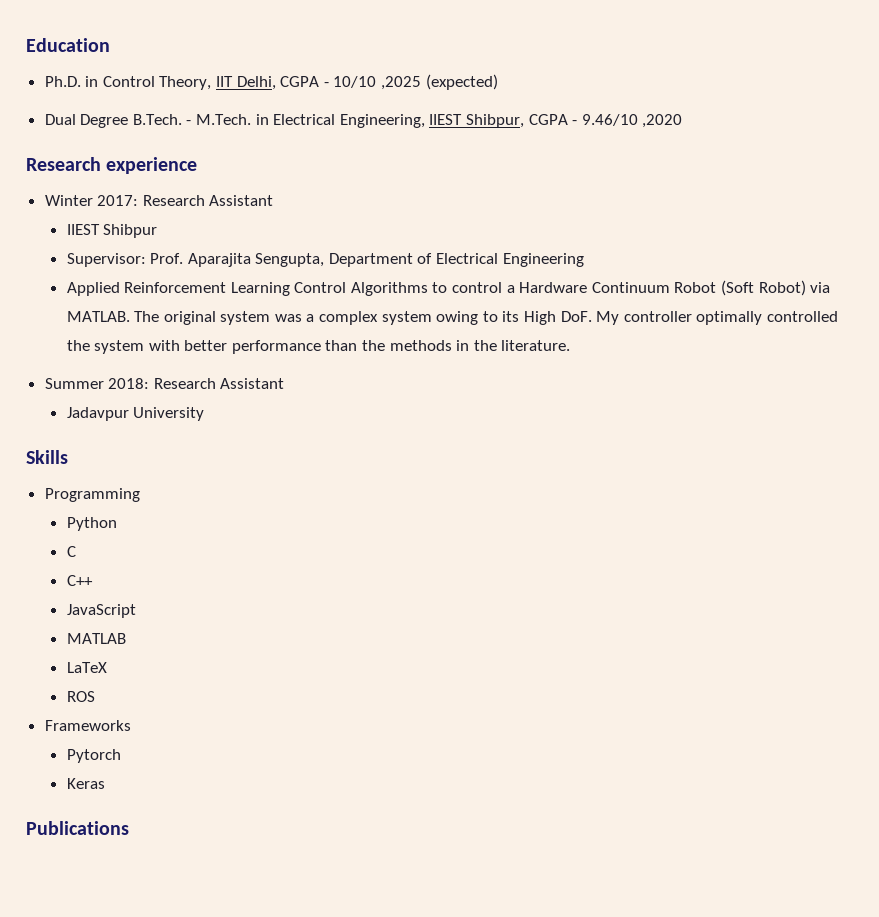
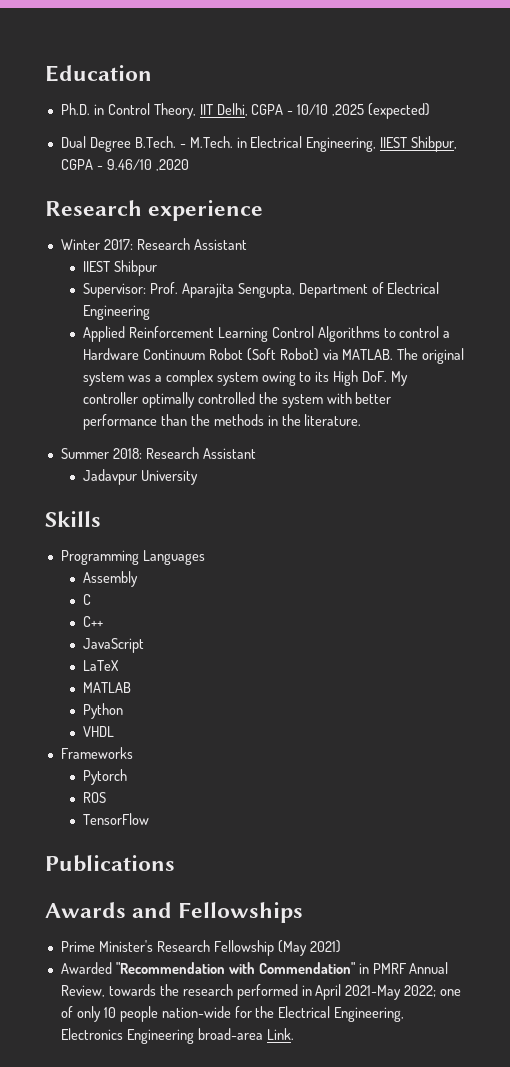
- Programming
- Python
+ Programming Languages
+ Assembly
+ LaTeX
- LaTeX
- ROS
+ Python
+ VHDL
- Keras
+ ROS
+ TensorFlow
+ Awards and Fellowships
+ Prime Minister's Research Fellowship (May 2021)
+ Awarded "Recommendation with Commendation" in PMRF Annual Review, towards the research performed in April 2021-May 2022; one of only 10 people nation-wide for the Electrical Engineering, Electronics Engineering broad-area Link.

